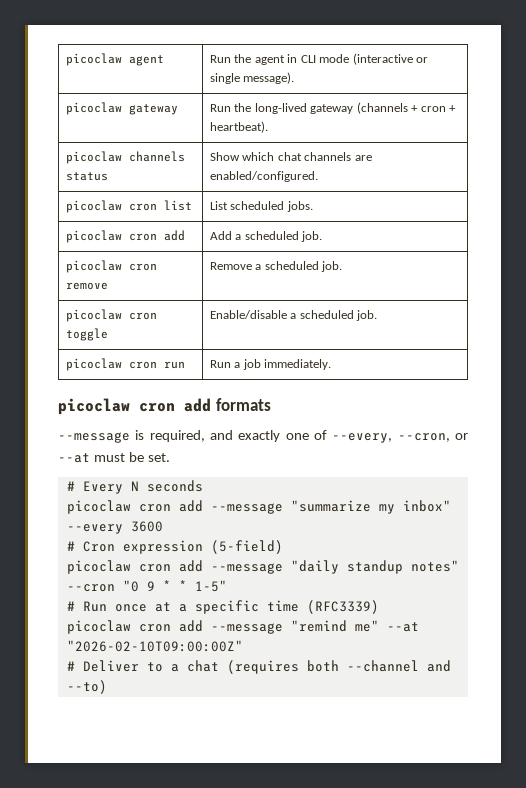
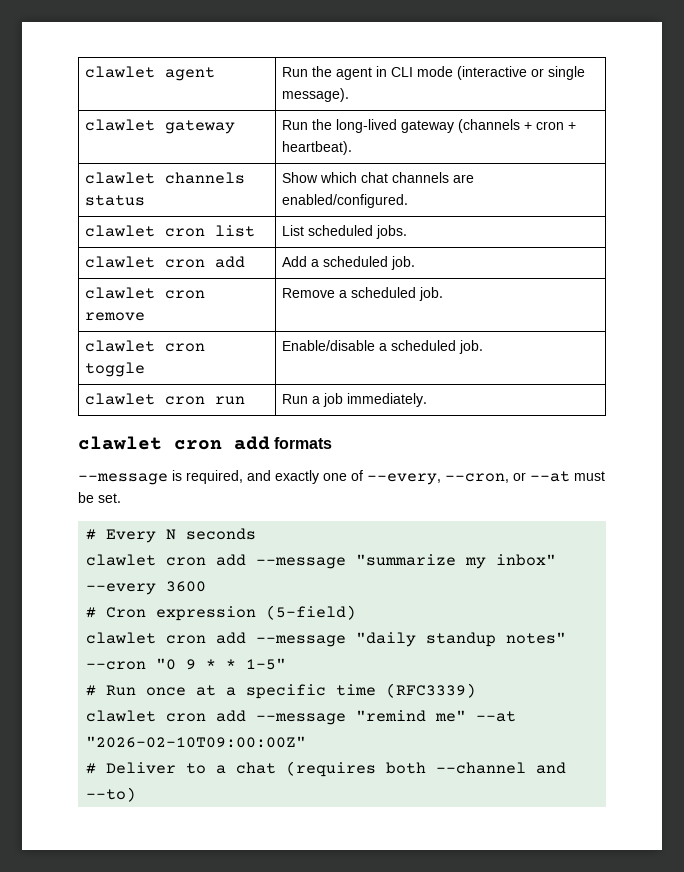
- picoclaw agent | Run the agent in CLI mode (interactive or single message).
+ clawlet agent | Run the agent in CLI mode (interactive or single message).
- picoclaw gateway | Run the long-lived gateway (channels + cron + heartbeat).
+ clawlet gateway | Run the long-lived gateway (channels + cron + heartbeat).
- picoclaw channels status | Show which chat channels are enabled/configured.
+ clawlet channels status | Show which chat channels are enabled/configured.
- picoclaw cron list | List scheduled jobs.
+ clawlet cron list | List scheduled jobs.
- picoclaw cron add | Add a scheduled job.
+ clawlet cron add | Add a scheduled job.
- picoclaw cron remove | Remove a scheduled job.
+ clawlet cron remove | Remove a scheduled job.
- picoclaw cron toggle | Enable/disable a scheduled job.
+ clawlet cron toggle | Enable/disable a scheduled job.
- picoclaw cron run | Run a job immediately.
+ clawlet cron run | Run a job immediately.
- picoclaw cron add formats
+ clawlet cron add formats
- picoclaw cron add --message "summarize my inbox" --every 3600
+ clawlet cron add --message "summarize my inbox" --every 3600
- picoclaw cron add --message "daily standup notes" --cron "0 9 * * 1-5"
+ clawlet cron add --message "daily standup notes" --cron "0 9 * * 1-5"
- picoclaw cron add --message "remind me" --at "2026-02-10T09:00:00Z"
+ clawlet cron add --message "remind me" --at "2026-02-10T09:00:00Z"

